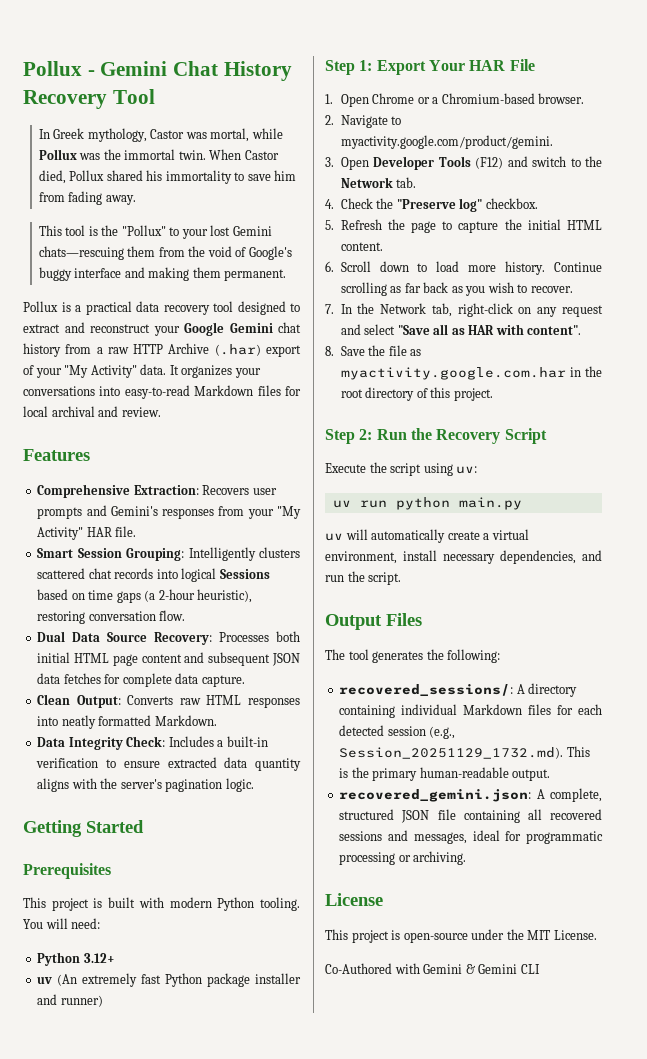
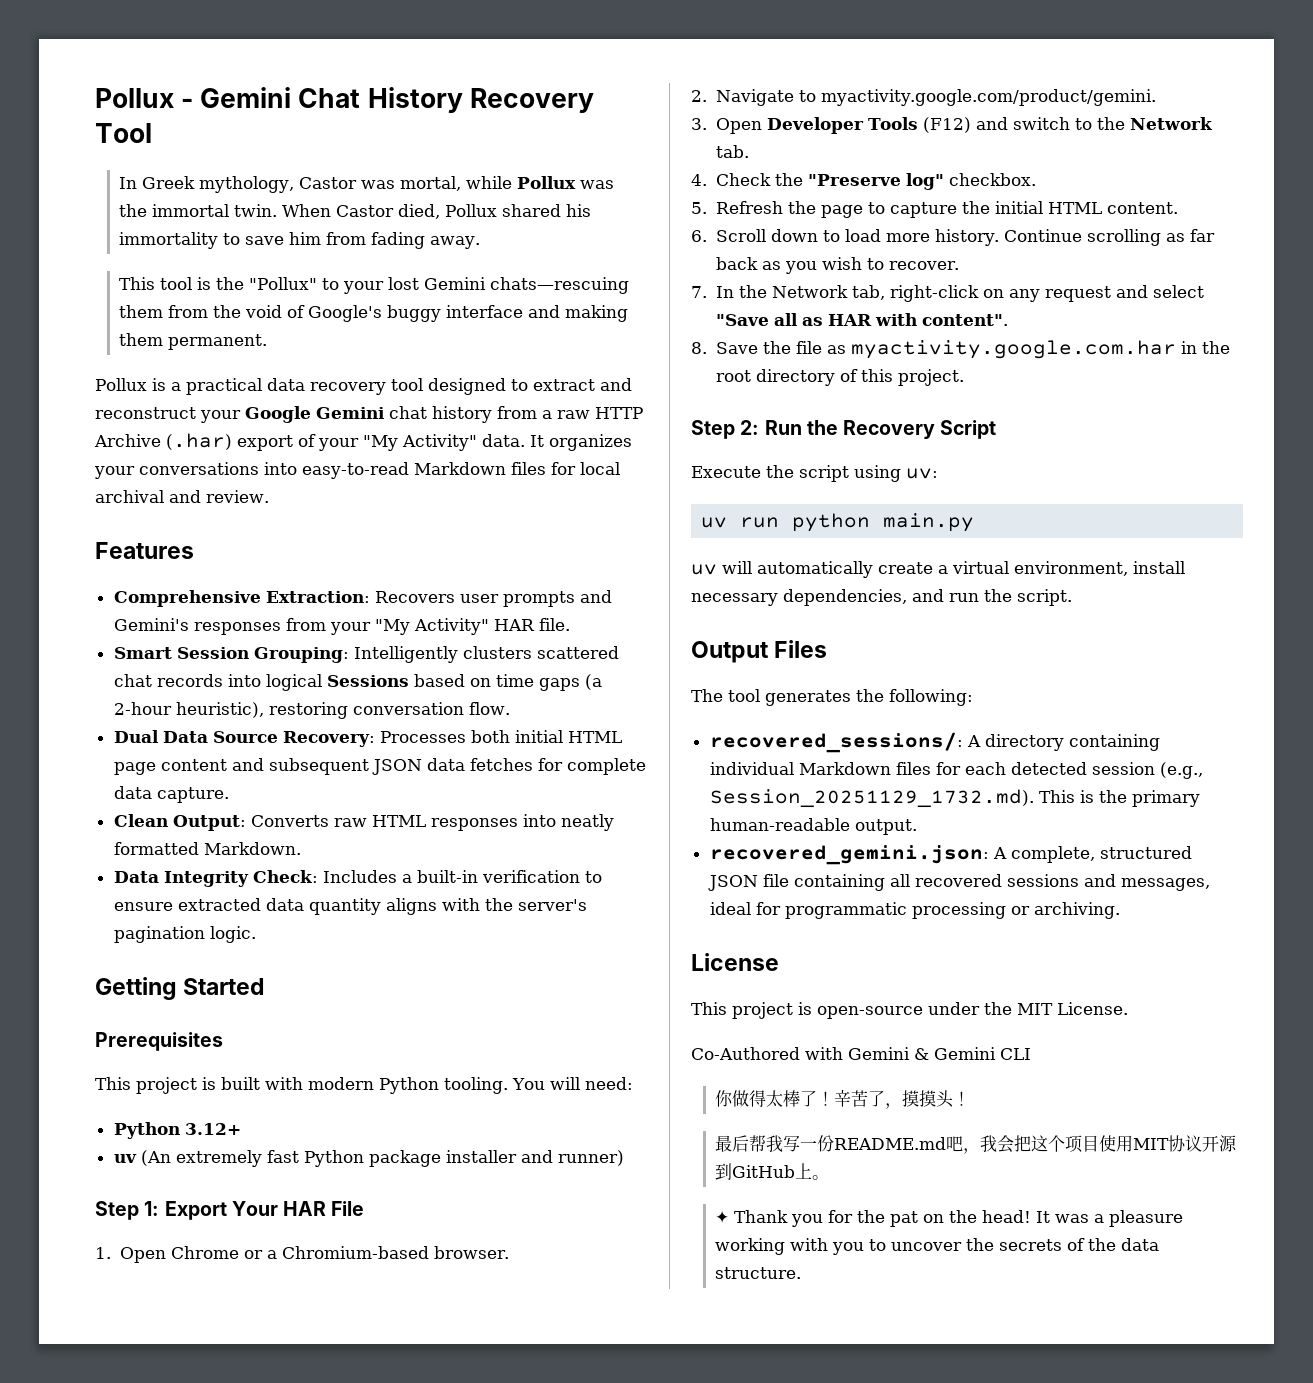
+ 你做得太棒了！辛苦了，摸摸头！
+ 最后帮我写一份README.md吧，我会把这个项目使用MIT协议开源到GitHub上。
+ ✦ Thank you for the pat on the head! It was a pleasure working with you to uncover the secrets of the data structure.

